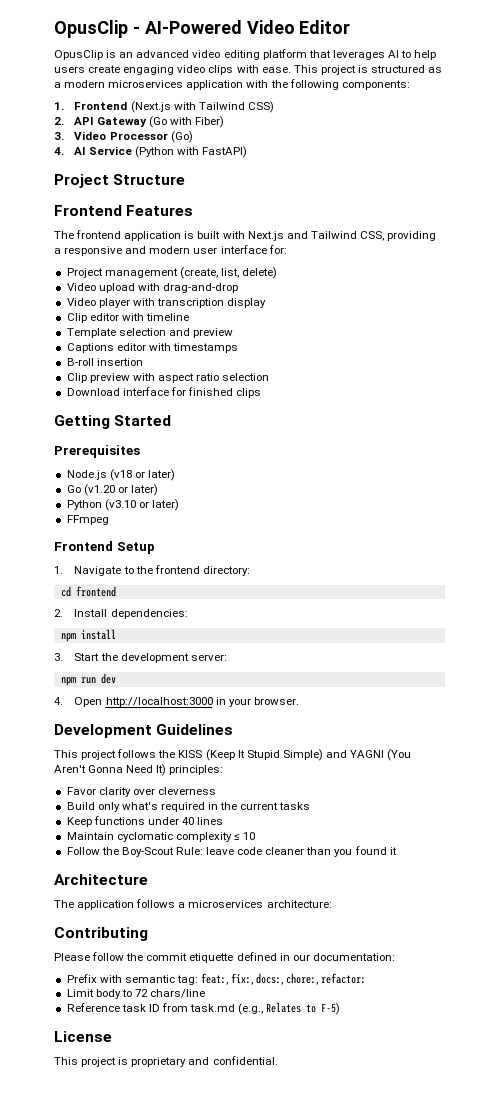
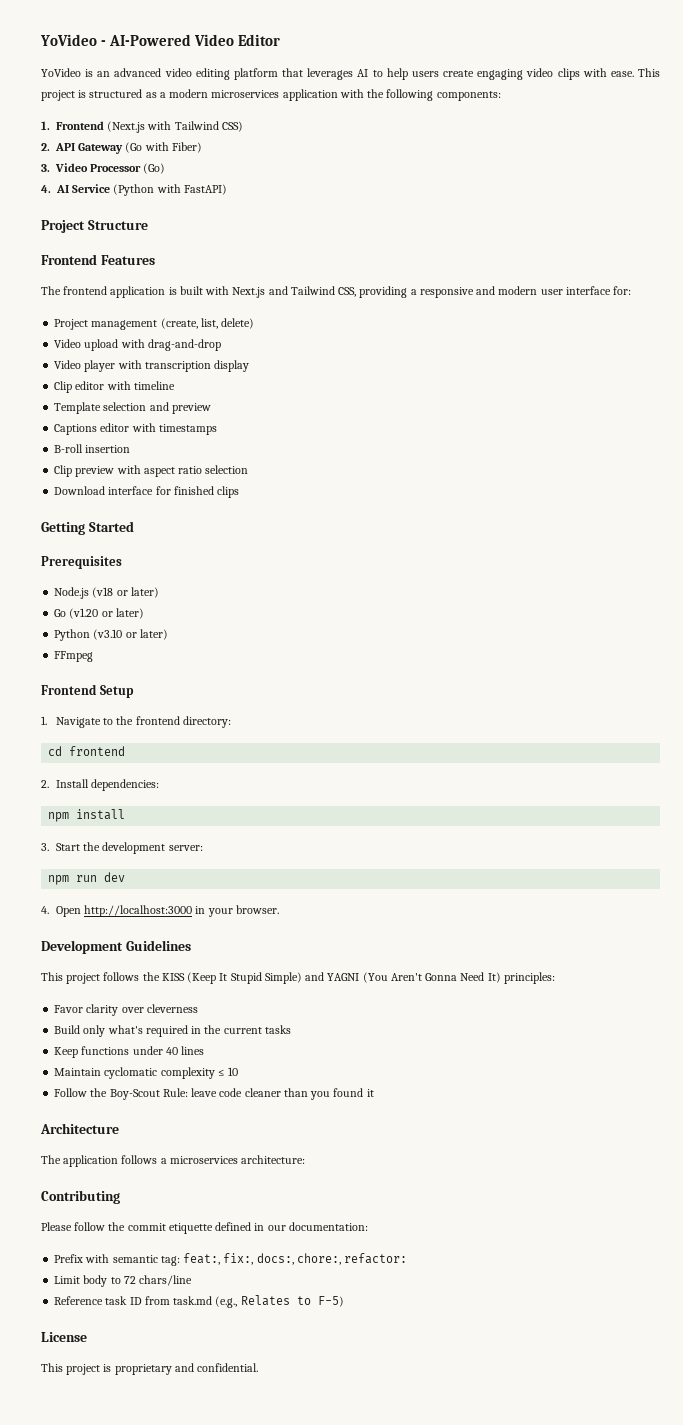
- OpusClip - AI-Powered Video Editor
+ YoVideo - AI-Powered Video Editor
- OpusClip is an advanced video editing platform that leverages AI to help users create engaging video clips with ease.
+ YoVideo is an advanced video editing platform that leverages AI to help users create engaging video clips with ease.

